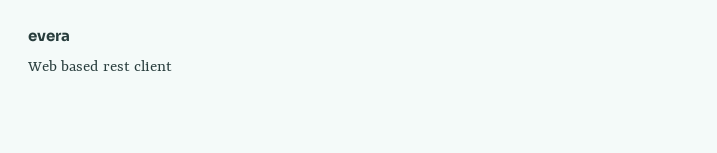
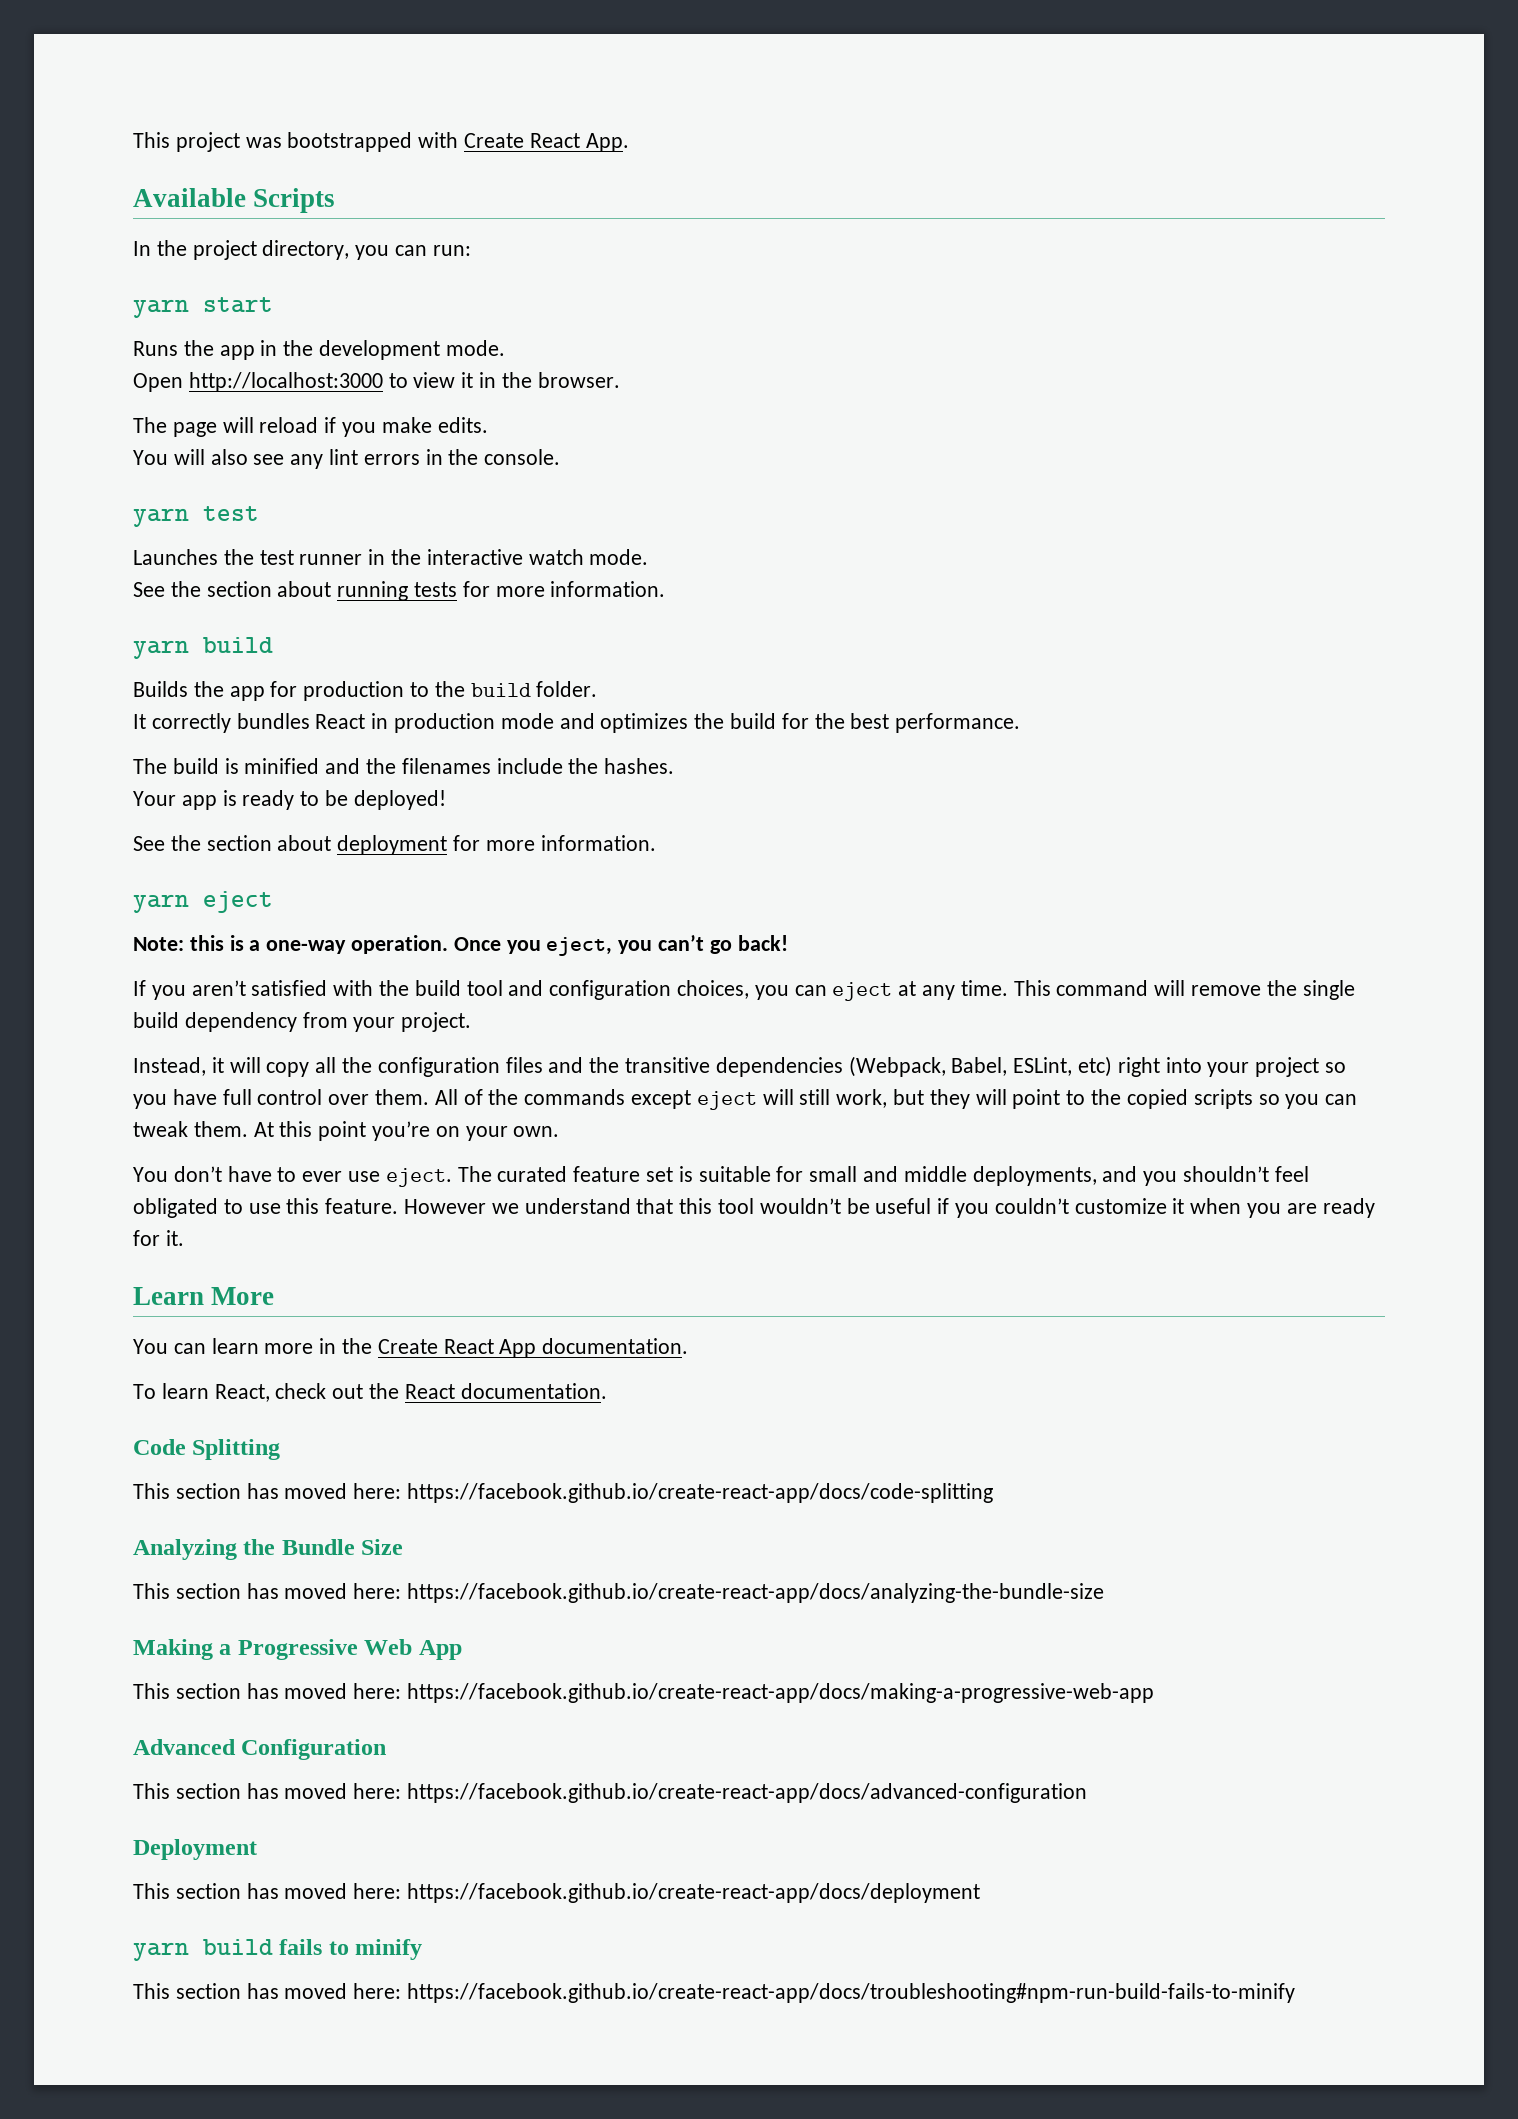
- evera
- Web based rest client
+ This project was bootstrapped with Create React App.
+ Available Scripts
+ In the project directory, you can run:
+ yarn start
+ Runs the app in the development mode.
+ Open http://localhost:3000 to view it in the browser.
+ The page will reload if you make edits.
+ You will also see any lint errors in the console.
+ yarn test
+ Launches the test runner in the interactive watch mode.
+ See the section about running tests for more information.
+ yarn build
+ Builds the app for production to the build folder.
+ It correctly bundles React in production mode and optimizes the build for the best performance.
+ The build is minified and the filenames include the hashes.
+ Your app is ready to be deployed!
+ See the section about deployment for more information.
+ yarn eject
+ Note: this is a one-way operation. Once you eject, you can’t go back!
+ If you aren’t satisfied with the build tool and configuration choices, you can eject at any time. This command will remove the single build dependency from your project.
+ Instead, it will copy all the configuration files and the transitive dependencies (Webpack, Babel, ESLint, etc) right into your project so you have full control over them. All of the commands except eject will still work, but they will point to the copied scripts so you can tweak them. At this point you’re on your own.
+ You don’t have to ever use eject. The curated feature set is suitable for small and middle deployments, and you shouldn’t feel obligated to use this feature. However we understand that this tool wouldn’t be useful if you couldn’t customize it when you are ready for it.
+ Learn More
+ You can learn more in the Create React App documentation.
+ To learn React, check out the React documentation.
+ Code Splitting
+ This section has moved here: https://facebook.github.io/create-react-app/docs/code-splitting
+ Analyzing the Bundle Size
+ This section has moved here: https://facebook.github.io/create-react-app/docs/analyzing-the-bundle-size
+ Making a Progressive Web App
+ This section has moved here: https://facebook.github.io/create-react-app/docs/making-a-progressive-web-app
+ Advanced Configuration
+ This section has moved here: https://facebook.github.io/create-react-app/docs/advanced-configuration
+ Deployment
+ This section has moved here: https://facebook.github.io/create-react-app/docs/deployment
+ yarn build fails to minify
+ This section has moved here: https://facebook.github.io/create-react-app/docs/troubleshooting#npm-run-build-fails-to-minify

